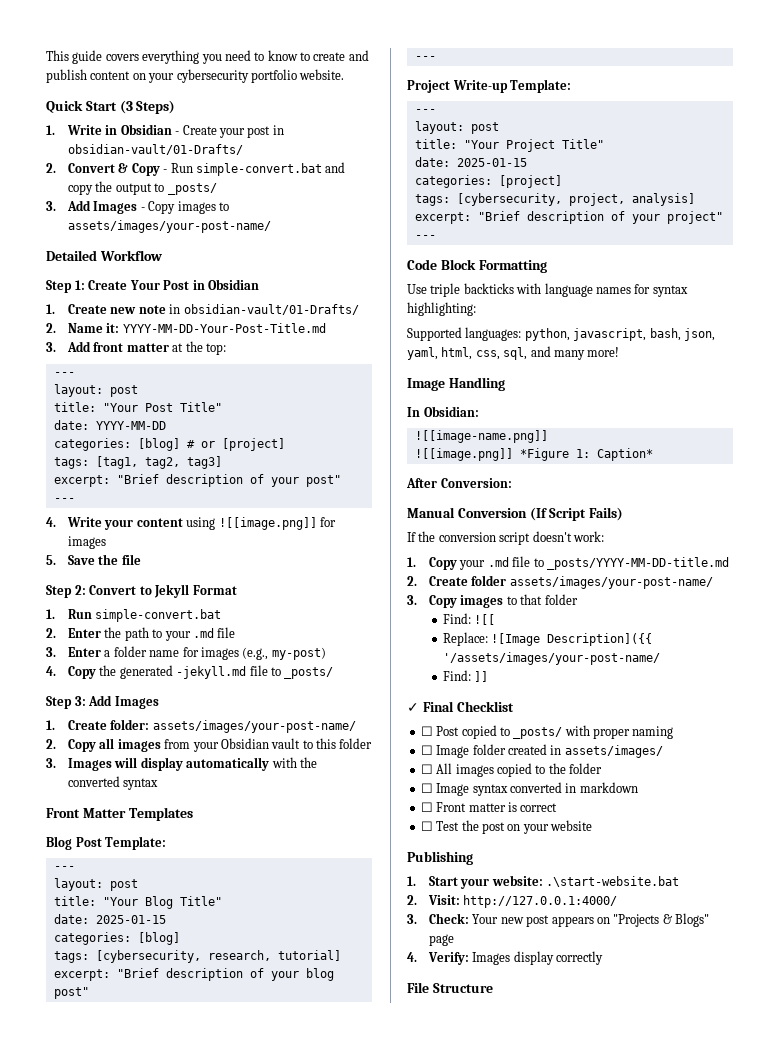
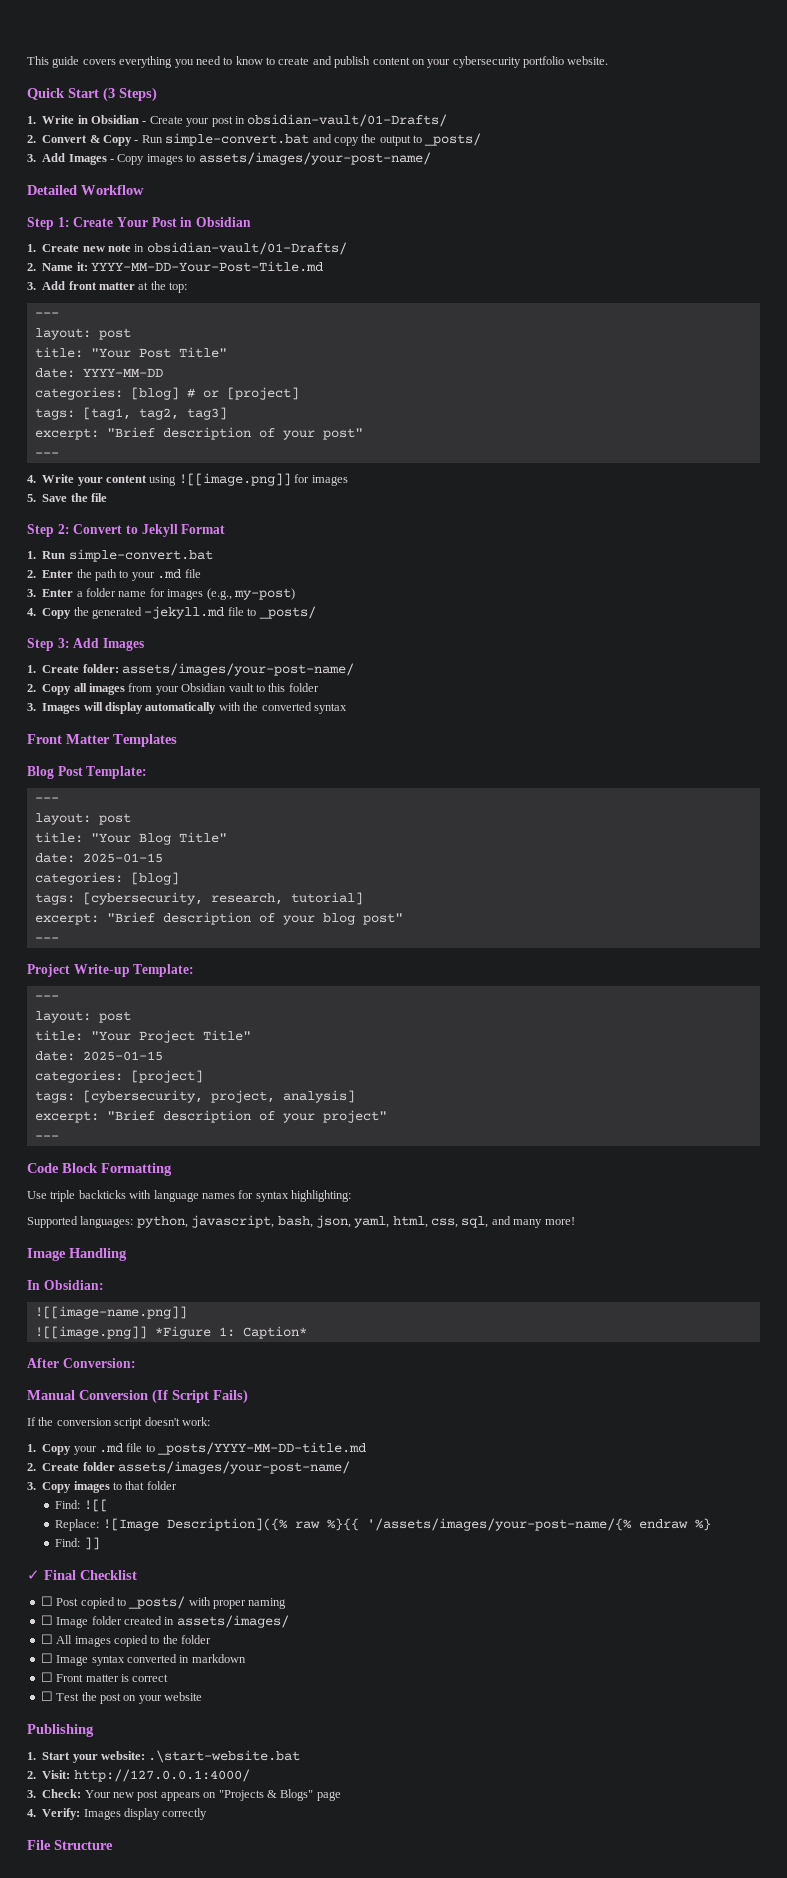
- Replace: ![Image Description]({{ '/assets/images/your-post-name/
+ Replace: ![Image Description]({% raw %}{{ '/assets/images/your-post-name/{% endraw %}

